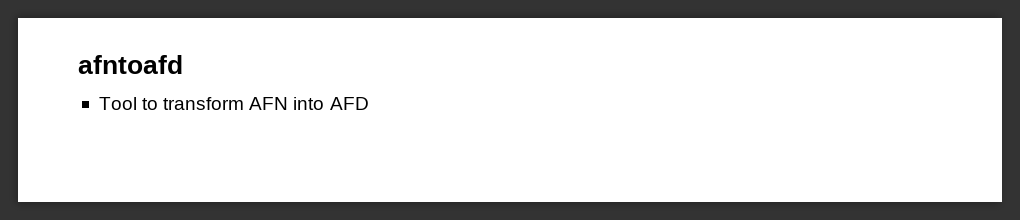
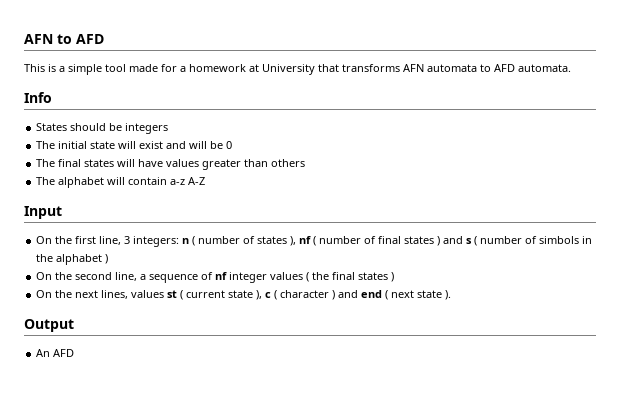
- afntoafd
- Tool to transform AFN into AFD
+ AFN to AFD
+ This is a simple tool made for a homework at University that transforms AFN automata to AFD automata.
+ Info
+ States should be integers
+ The initial state will exist and will be 0
+ The final states will have values greater than others
+ The alphabet will contain a-z A-Z
+ Input
+ On the first line, 3 integers: n ( number of states ), nf ( number of final states ) and s ( number of simbols in the alphabet )
+ On the second line, a sequence of nf integer values ( the final states )
+ On the next lines, values st ( current state ), c ( character ) and end ( next state ).
+ Output
+ An AFD

